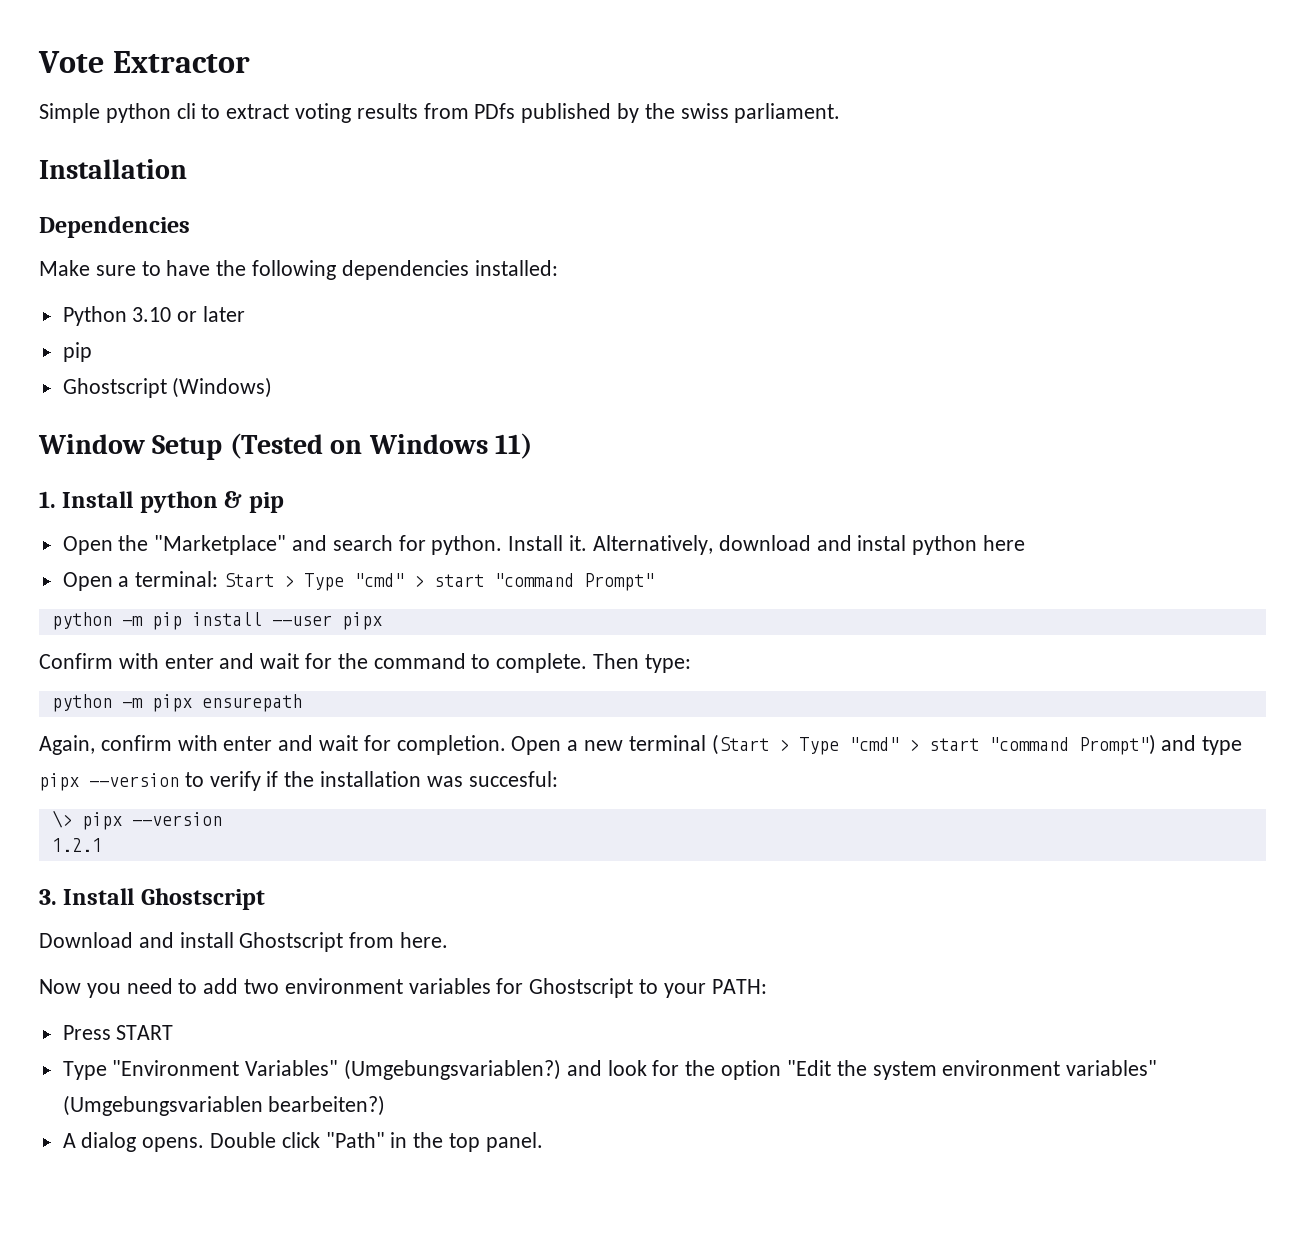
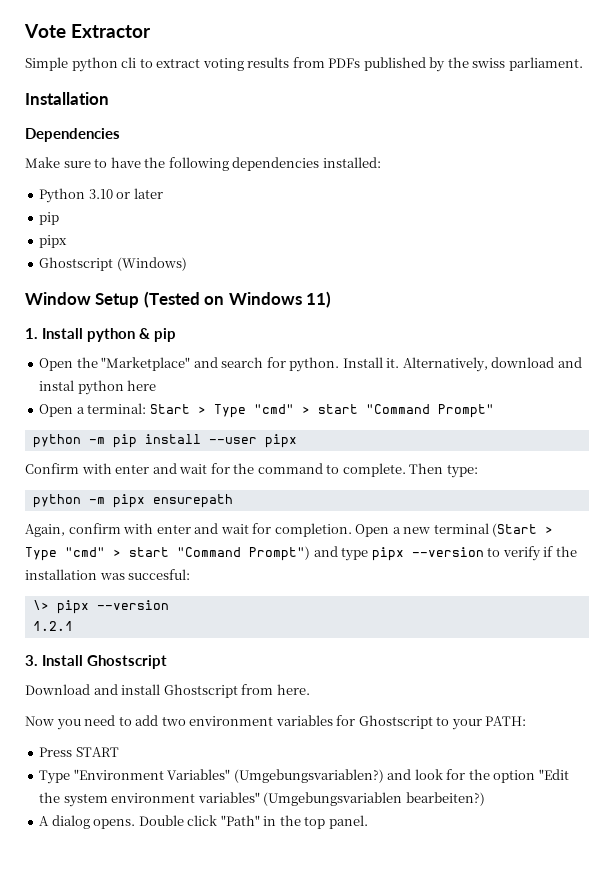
- Simple python cli to extract voting results from PDfs published by the swiss parliament.
+ Simple python cli to extract voting results from PDFs published by the swiss parliament.
  Python 3.10 or later
  pip
+ pipx
- Open a terminal: Start > Type "cmd" > start "command Prompt"
+ Open a terminal: Start > Type "cmd" > start "Command Prompt"
- Open a new terminal (Start > Type "cmd" > start "command Prompt") and type pipx --version to verify if the installation was succesful:
+ Open a new terminal (Start > Type "cmd" > start "Command Prompt") and type pipx --version to verify if the installation was succesful:

